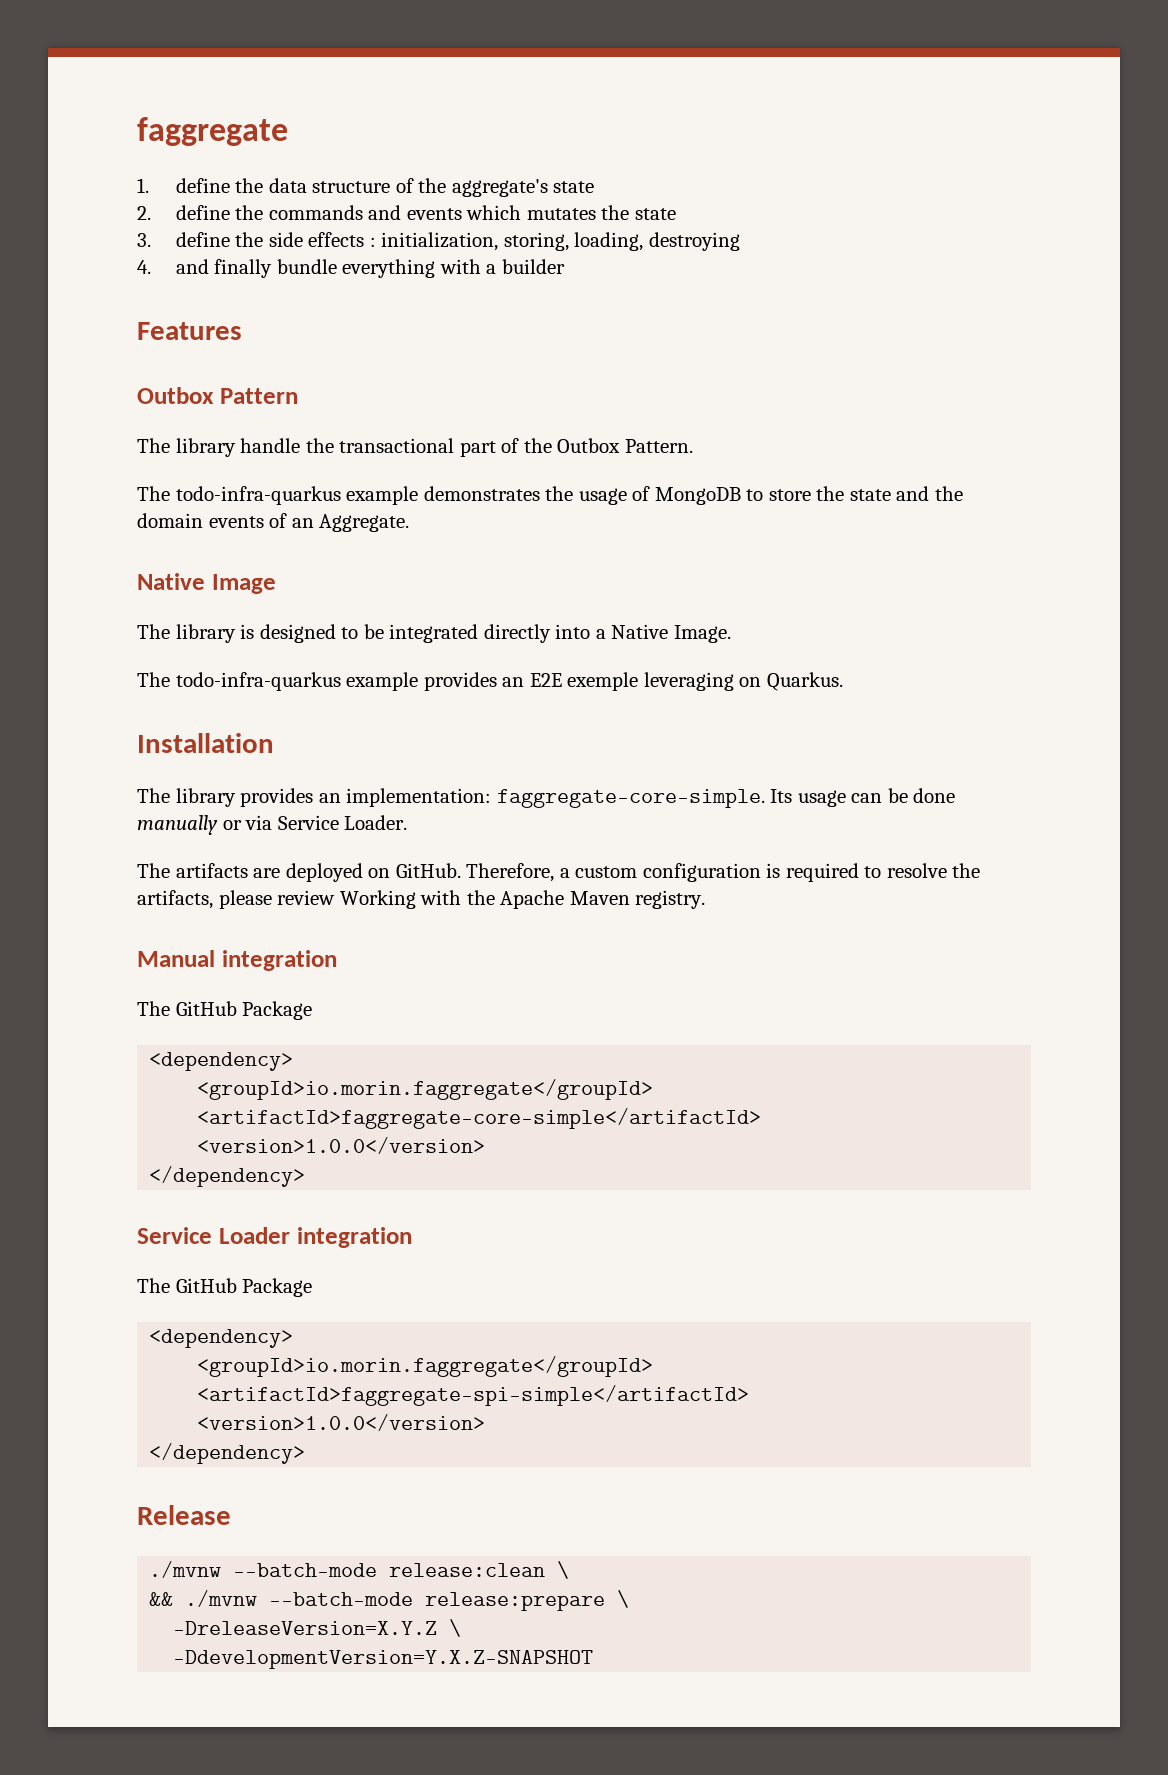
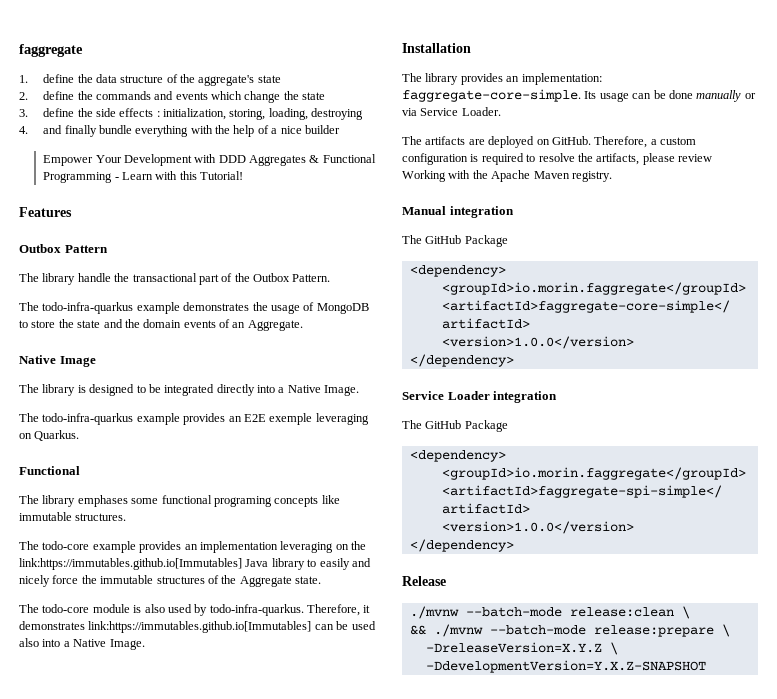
- 2. define the commands and events which mutates the state
+ 2. define the commands and events which change the state
- 4. and finally bundle everything with a builder
+ 4. and finally bundle everything with the help of a nice builder
+ Empower Your Development with DDD Aggregates & Functional Programming - Learn with this Tutorial!
  The todo-infra-quarkus example provides an E2E exemple leveraging on Quarkus.
+ Functional
+ The library emphases some functional programing concepts like immutable structures.
+ The todo-core example provides an implementation leveraging on the link:https://immutables.github.io[Immutables] Java library to easily and nicely force the immutable structures of the Aggregate state.
+ The todo-core module is also used by todo-infra-quarkus. Therefore, it demonstrates link:https://immutables.github.io[Immutables] can be used also into a Native Image.

